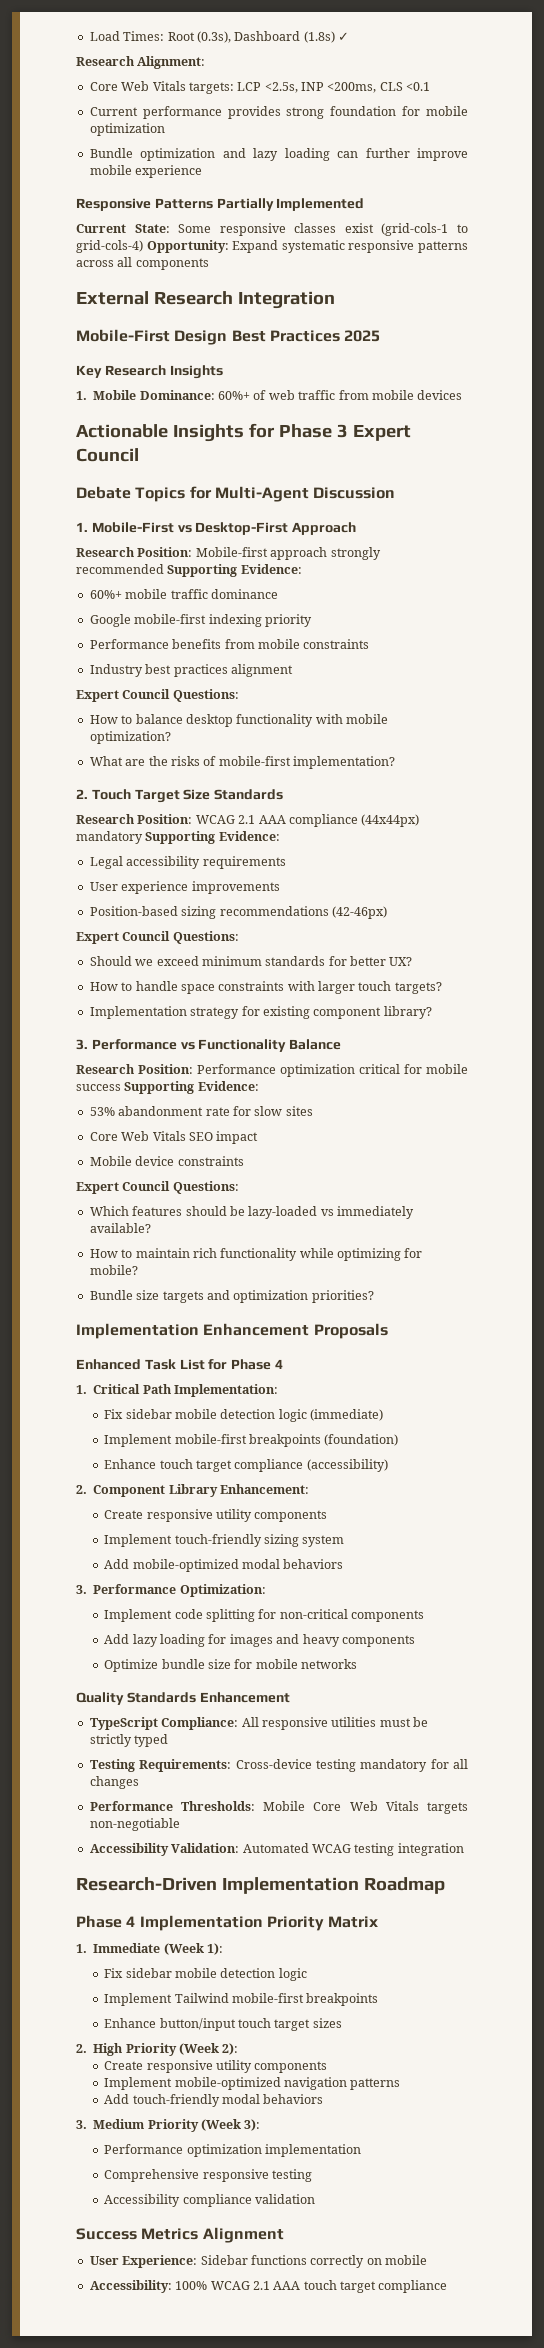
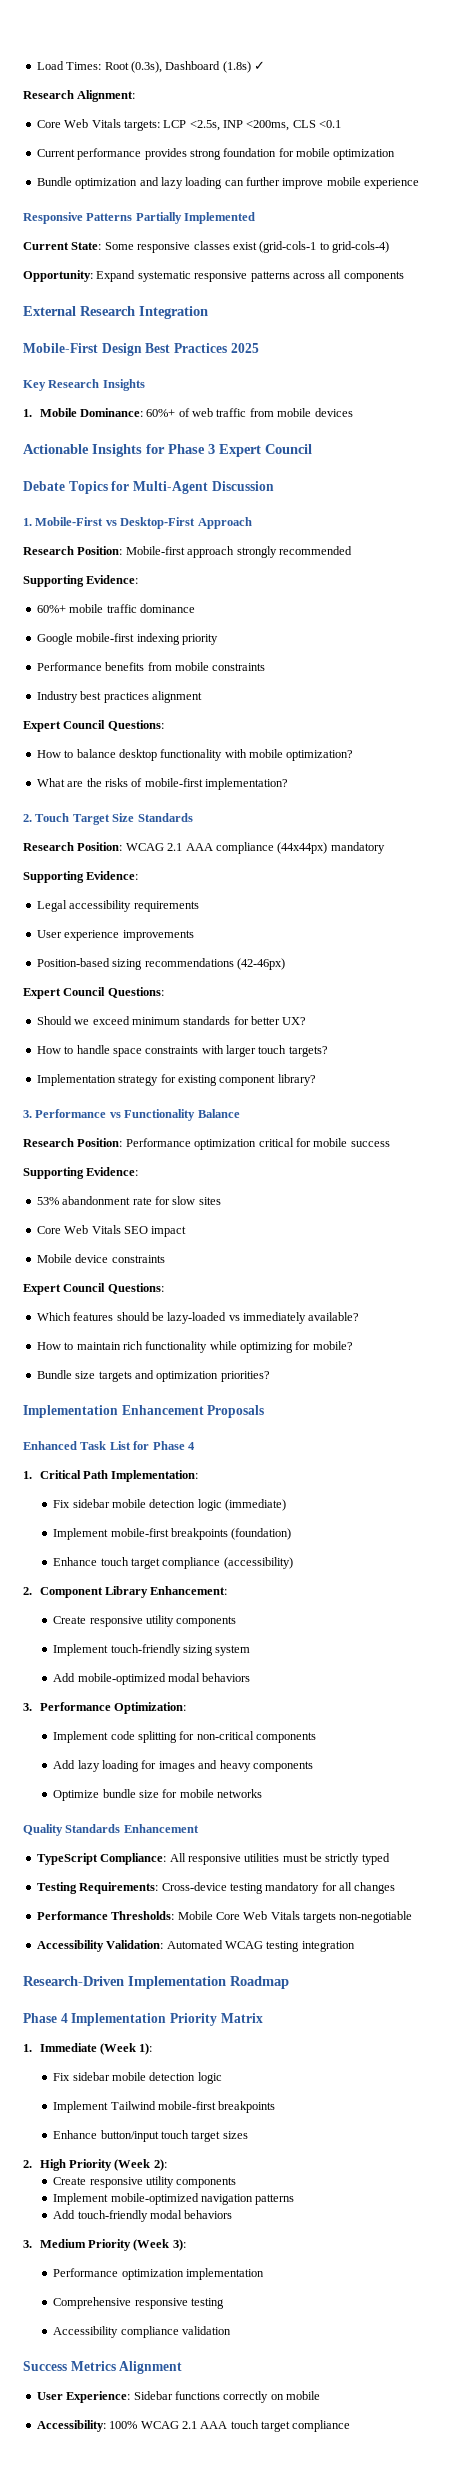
- Current State: Some responsive classes exist (grid-cols-1 to grid-cols-4) Opportunity: Expand systematic responsive patterns across all components
+ Current State: Some responsive classes exist (grid-cols-1 to grid-cols-4)
+ Opportunity: Expand systematic responsive patterns across all components
- Research Position: Mobile-first approach strongly recommended Supporting Evidence:
+ Research Position: Mobile-first approach strongly recommended
+ Supporting Evidence:
- Research Position: WCAG 2.1 AAA compliance (44x44px) mandatory Supporting Evidence:
+ Research Position: WCAG 2.1 AAA compliance (44x44px) mandatory
+ Supporting Evidence:
- Research Position: Performance optimization critical for mobile success Supporting Evidence:
+ Research Position: Performance optimization critical for mobile success
+ Supporting Evidence:

